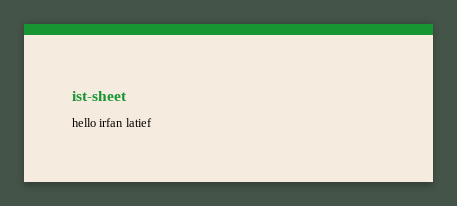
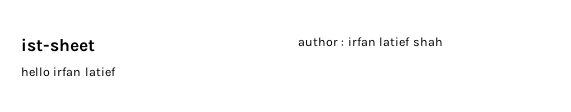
+ author : irfan latief shah

